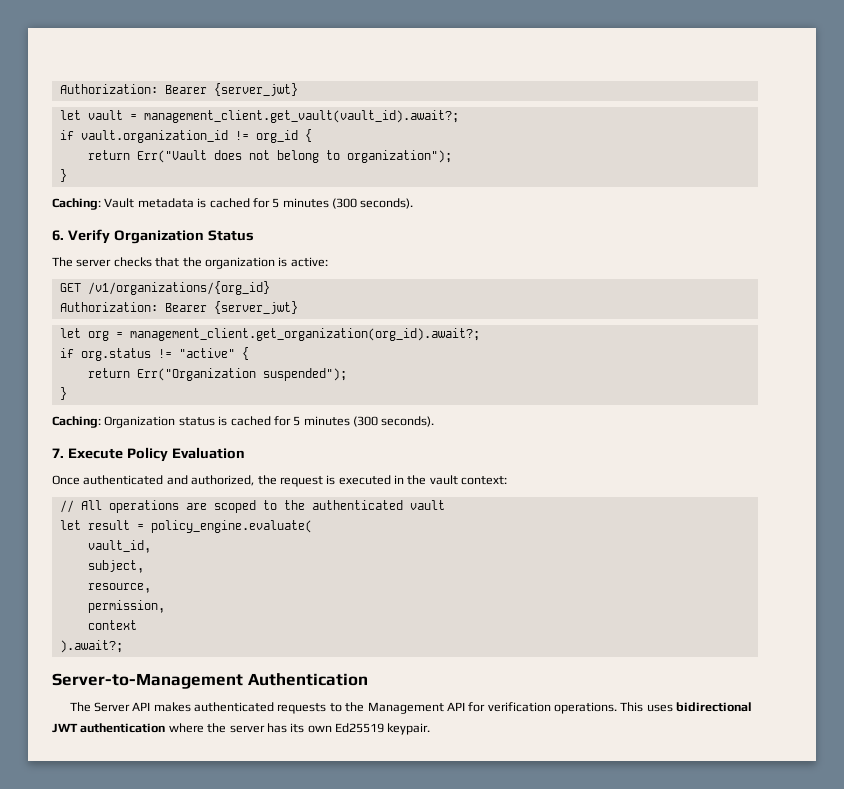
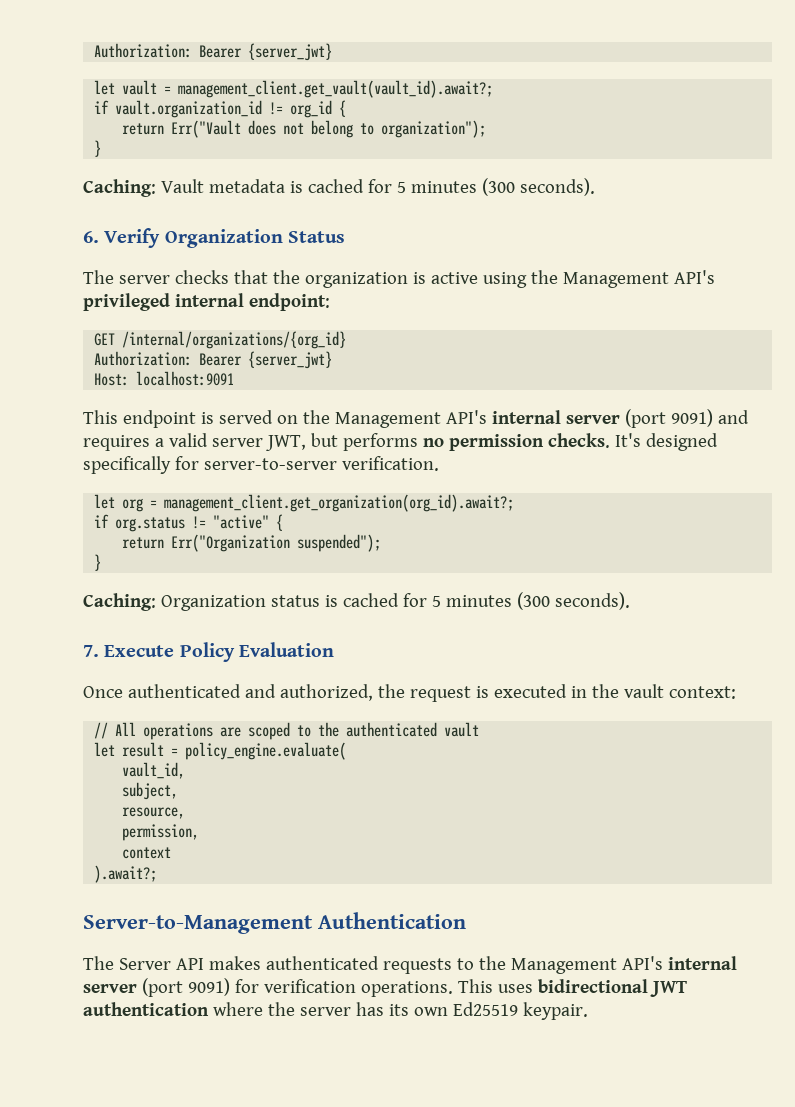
- The server checks that the organization is active:
+ The server checks that the organization is active using the Management API's privileged internal endpoint:
- GET /v1/organizations/{org_id}
+ GET /internal/organizations/{org_id}
  Authorization: Bearer {server_jwt}
+ Host: localhost:9091
+ This endpoint is served on the Management API's internal server (port 9091) and requires a valid server JWT, but performs no permission checks. It's designed specifically for server-to-server verification.
- The Server API makes authenticated requests to the Management API for verification operations.
+ The Server API makes authenticated requests to the Management API's internal server (port 9091) for verification operations.

